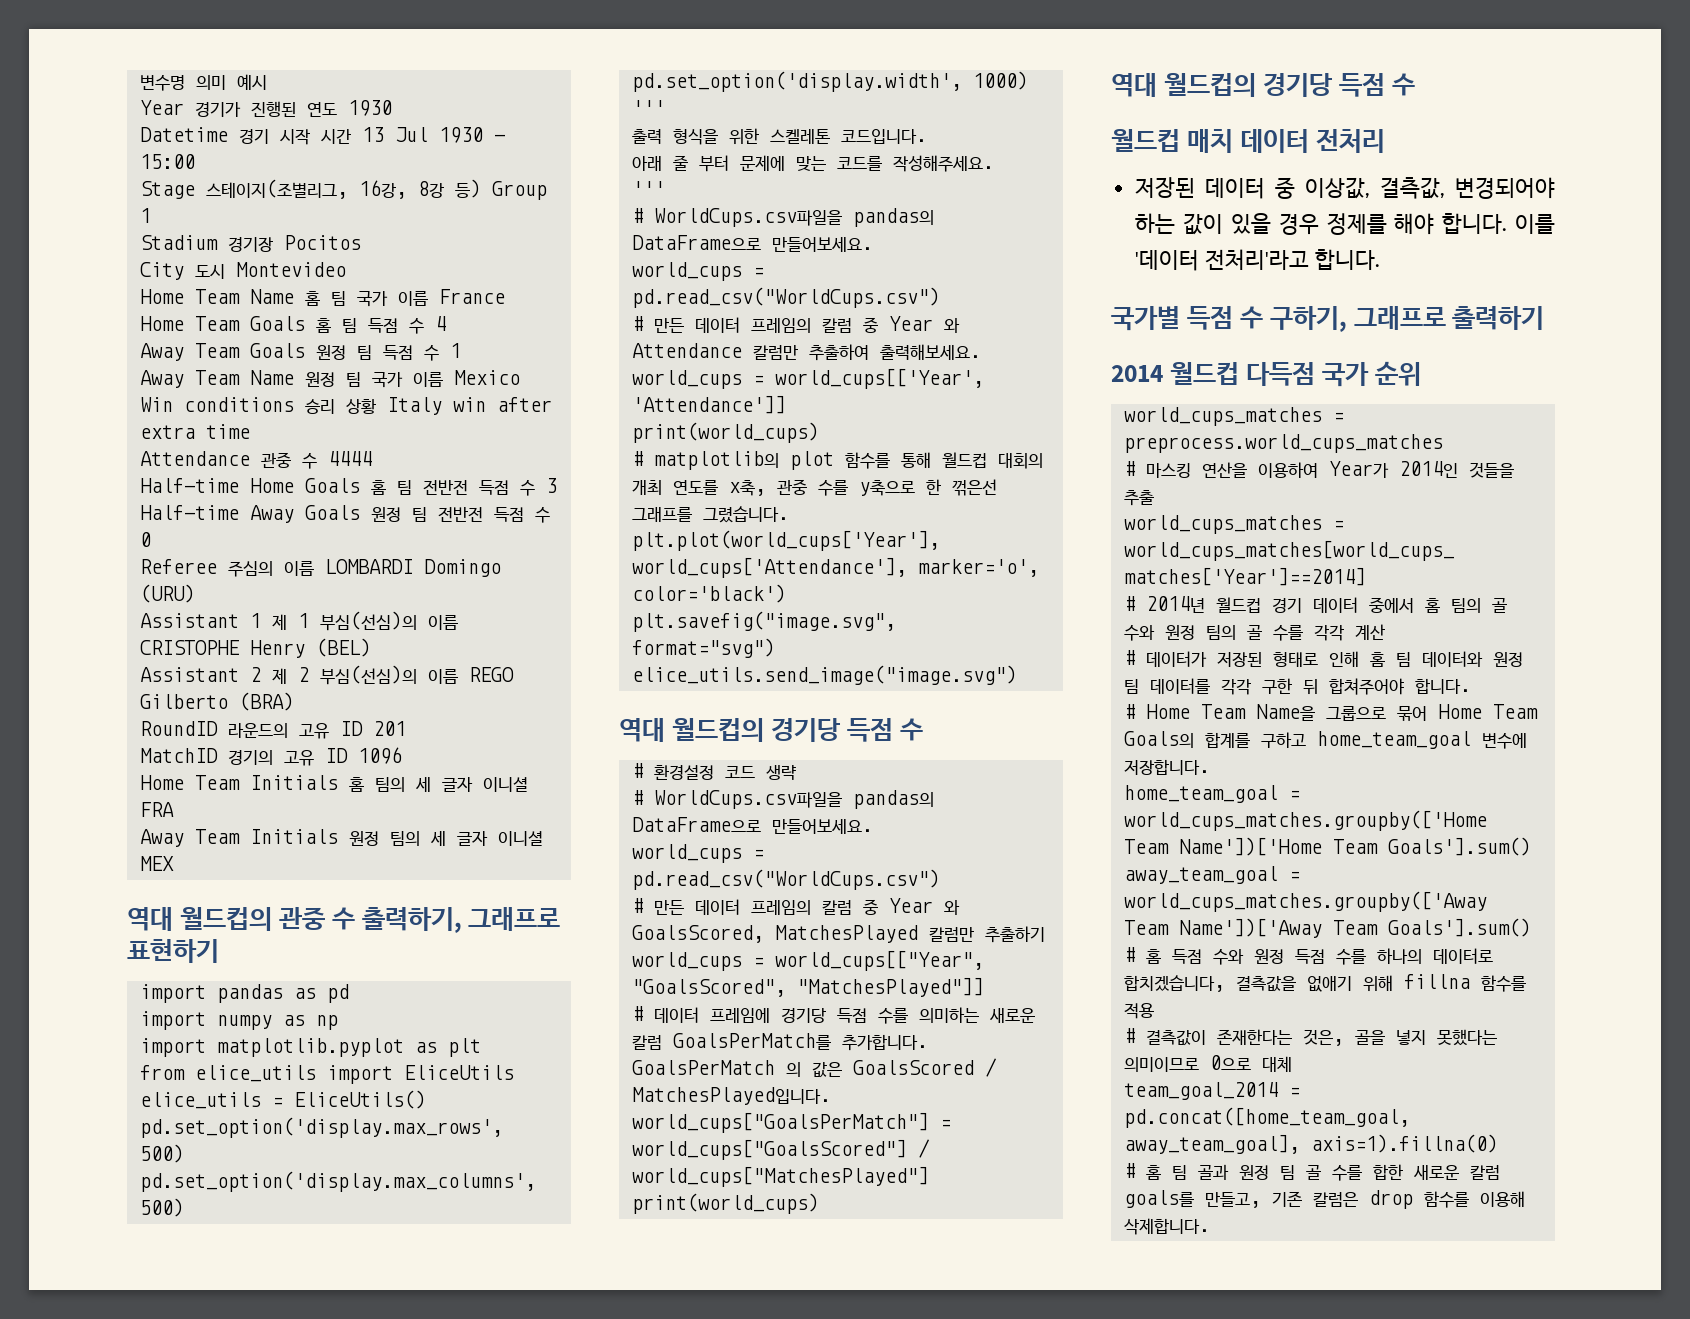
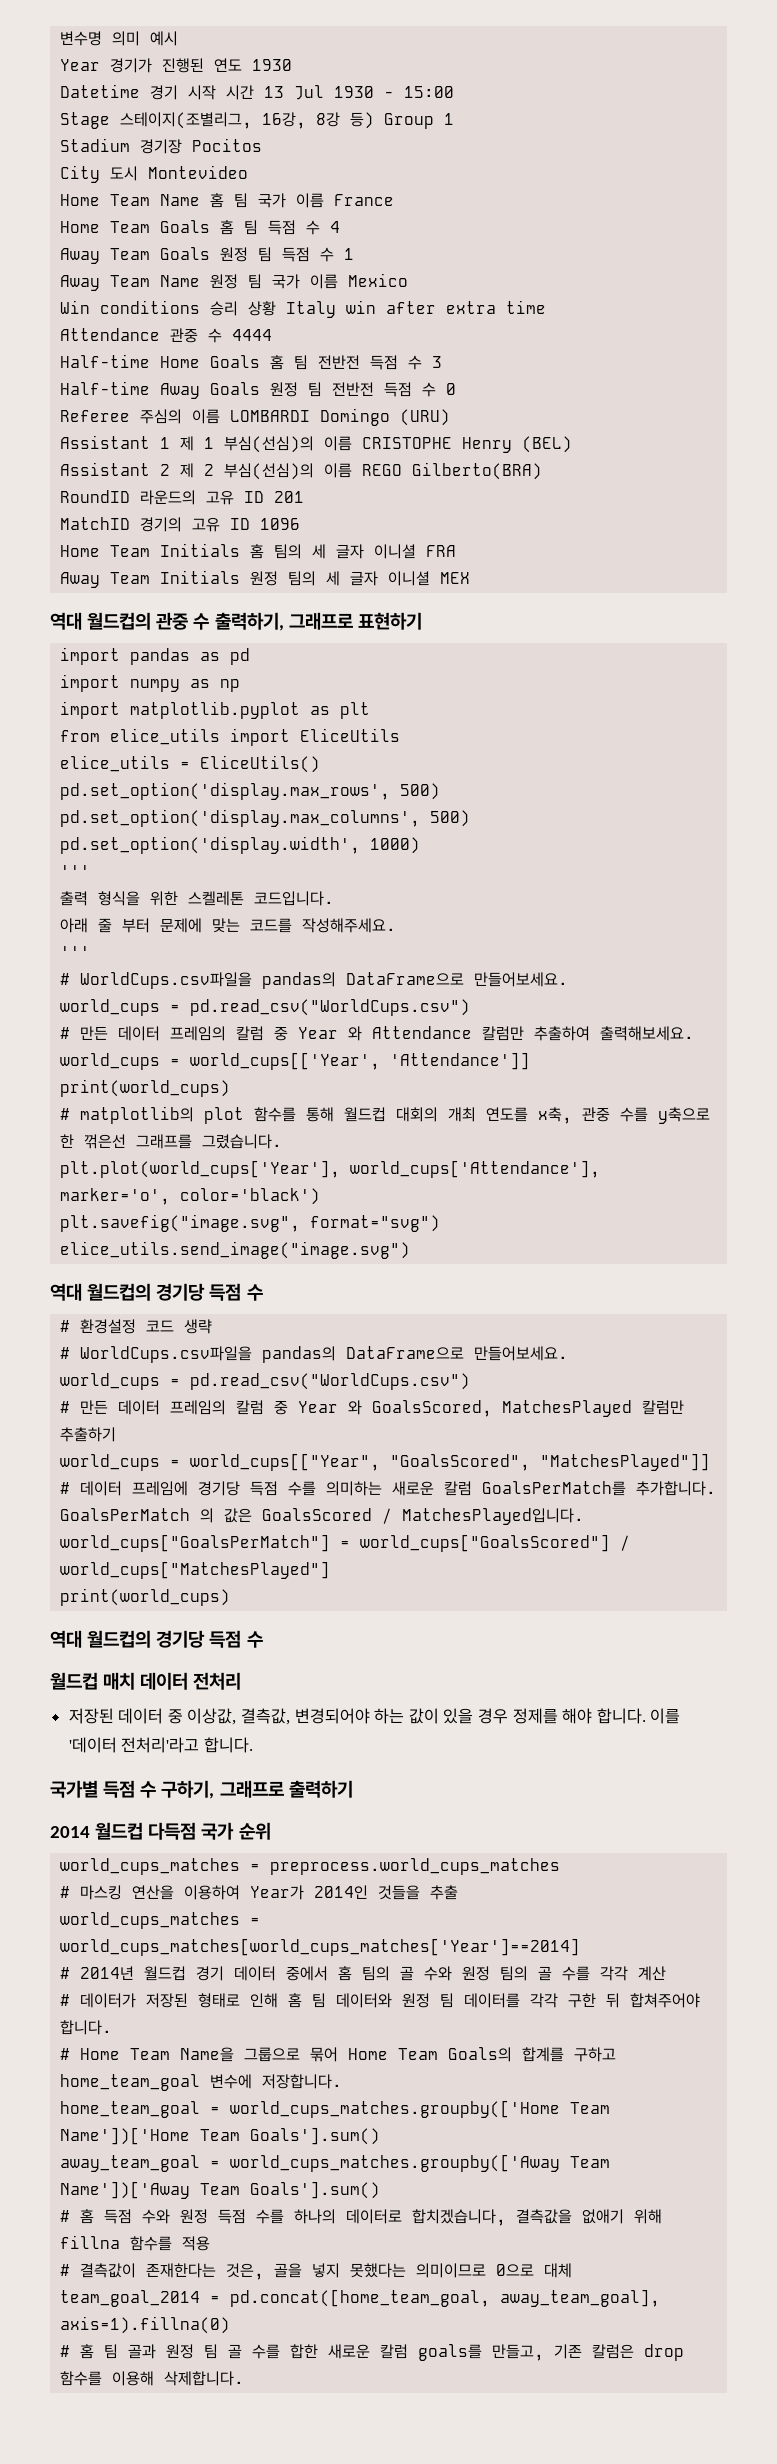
- Assistant 2 제 2 부심(선심)의 이름 REGO Gilberto (BRA)
+ Assistant 2 제 2 부심(선심)의 이름 REGO Gilberto(BRA)

